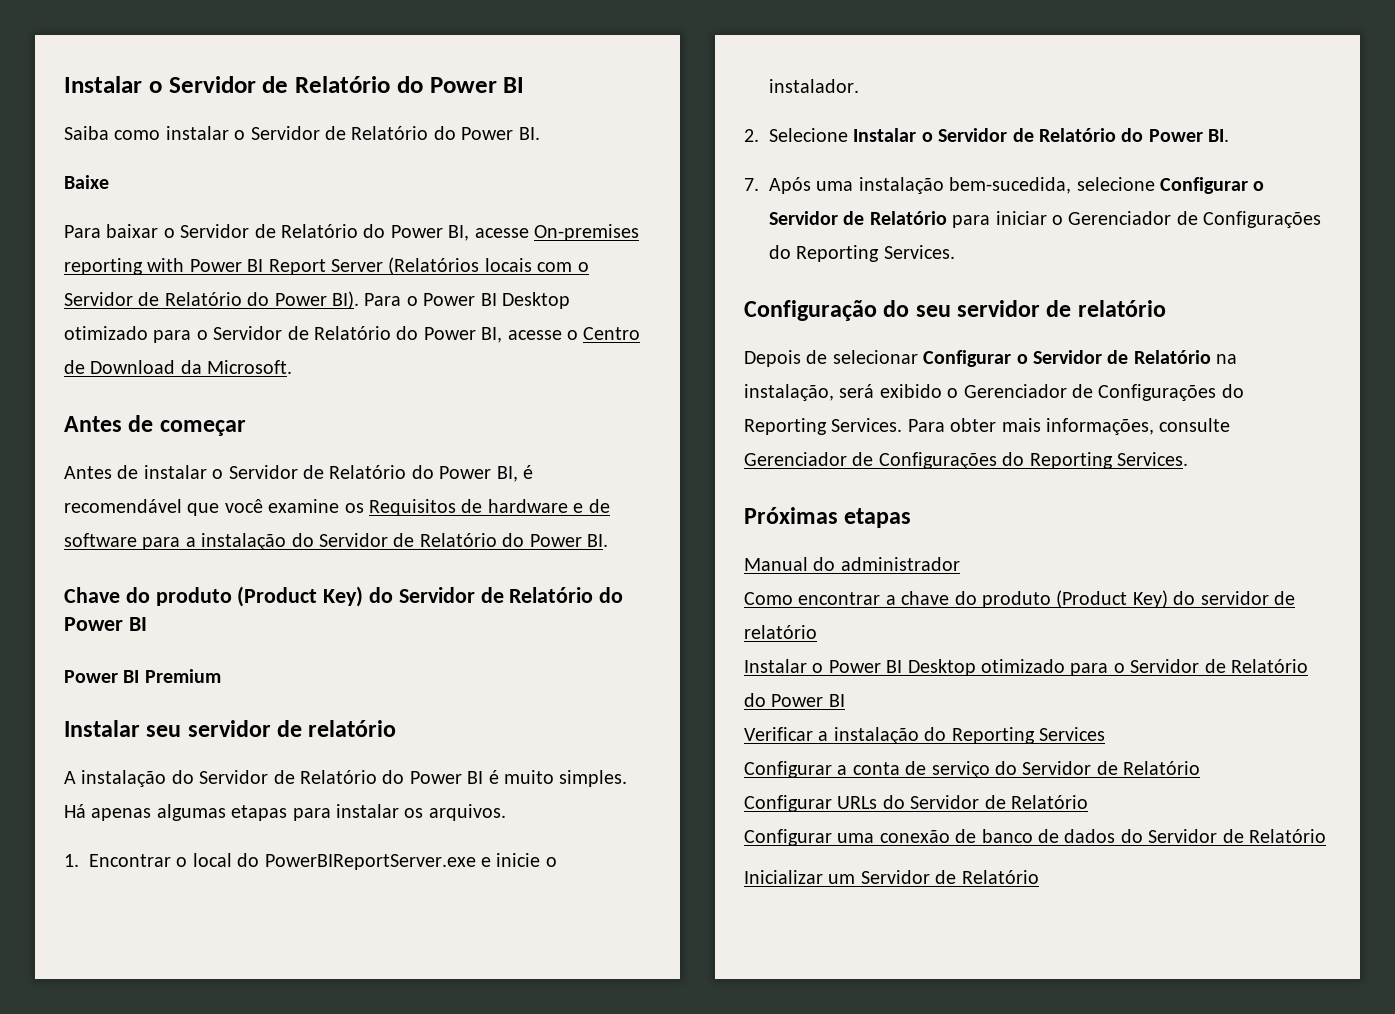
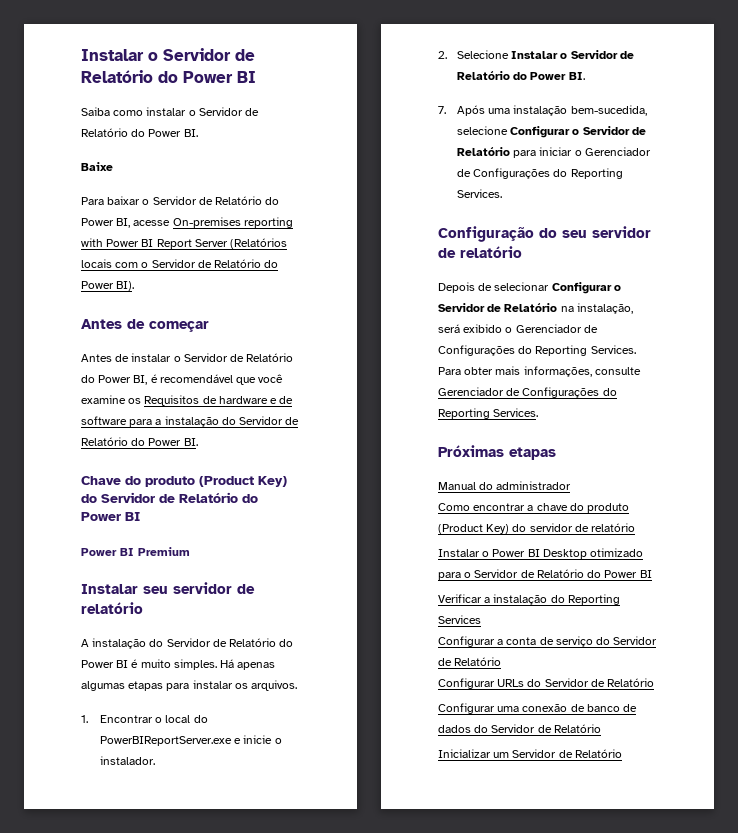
- Para baixar o Servidor de Relatório do Power BI, acesse On-premises reporting with Power BI Report Server (Relatórios locais com o Servidor de Relatório do Power BI). Para o Power BI Desktop otimizado para o Servidor de Relatório do Power BI, acesse o Centro de Download da Microsoft.
+ Para baixar o Servidor de Relatório do Power BI, acesse On-premises reporting with Power BI Report Server (Relatórios locais com o Servidor de Relatório do Power BI).

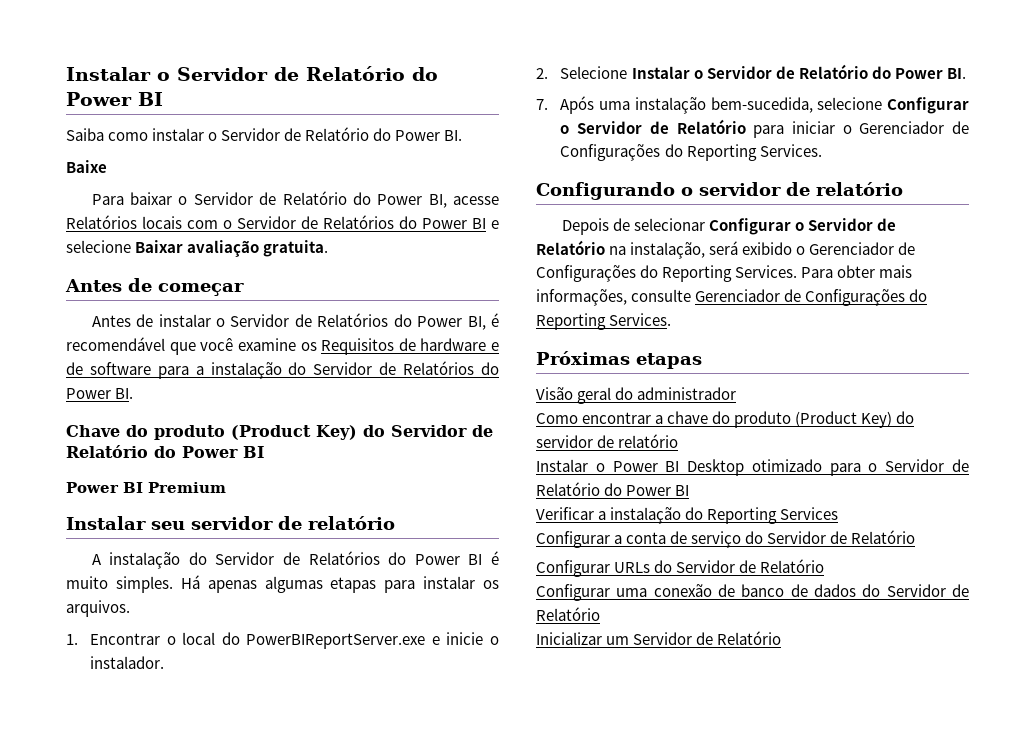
- Para baixar o Servidor de Relatório do Power BI, acesse On-premises reporting with Power BI Report Server (Relatórios locais com o Servidor de Relatório do Power BI).
+ Para baixar o Servidor de Relatório do Power BI, acesse Relatórios locais com o Servidor de Relatórios do Power BI e selecione Baixar avaliação gratuita.
- Antes de instalar o Servidor de Relatório do Power BI, é recomendável que você examine os Requisitos de hardware e de software para a instalação do Servidor de Relatório do Power BI.
+ Antes de instalar o Servidor de Relatórios do Power BI, é recomendável que você examine os Requisitos de hardware e de software para a instalação do Servidor de Relatórios do Power BI.
- A instalação do Servidor de Relatório do Power BI é muito simples.
+ A instalação do Servidor de Relatórios do Power BI é muito simples.
- Configuração do seu servidor de relatório
+ Configurando o servidor de relatório
- Manual do administrador
+ Visão geral do administrador

